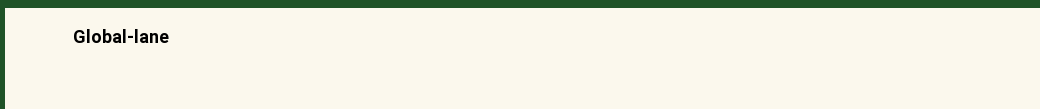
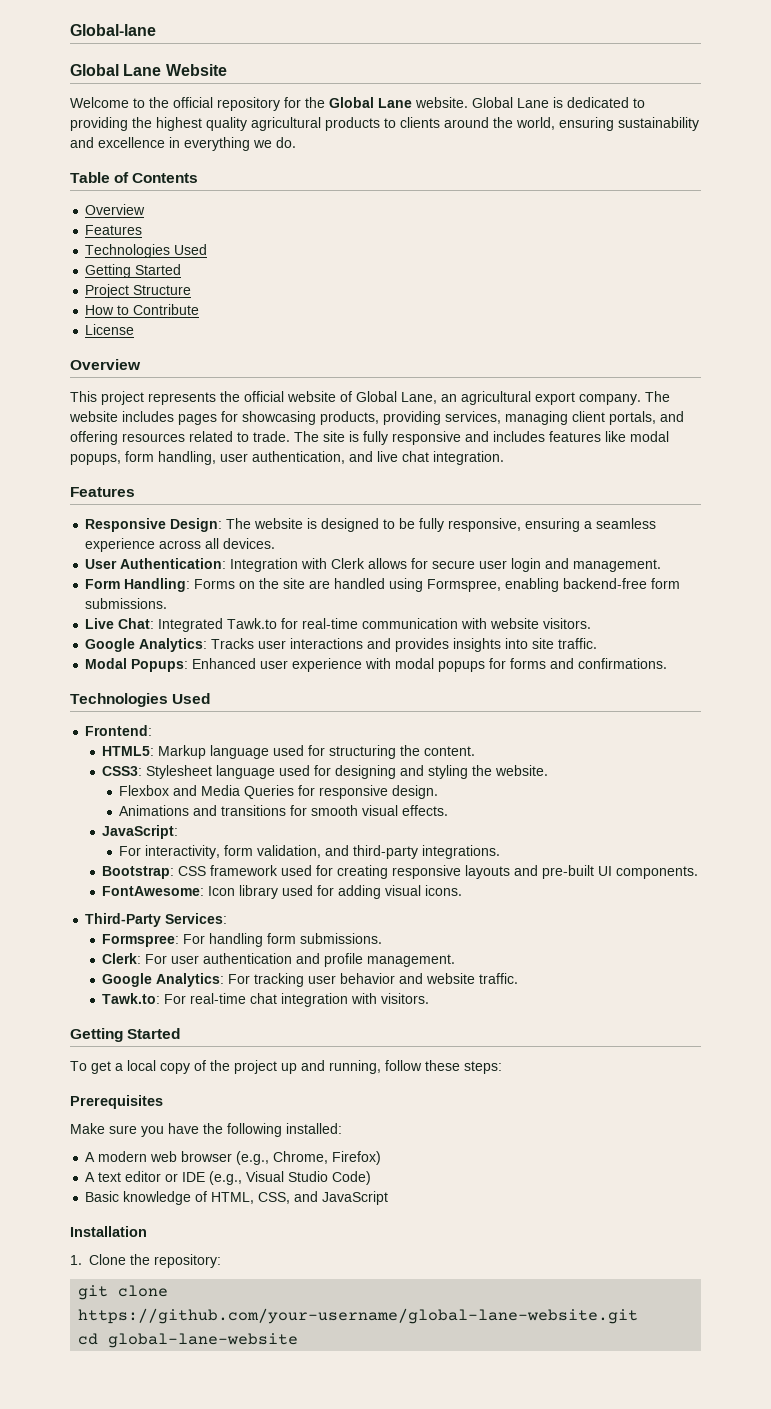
+ Global Lane Website
+ Welcome to the official repository for the Global Lane website. Global Lane is dedicated to providing the highest quality agricultural products to clients around the world, ensuring sustainability and excellence in everything we do.
+ Table of Contents
+ Overview
+ Features
+ Technologies Used
+ Getting Started
+ Project Structure
+ How to Contribute
+ License
+ Overview
+ This project represents the official website of Global Lane, an agricultural export company. The website includes pages for showcasing products, providing services, managing client portals, and offering resources related to trade. The site is fully responsive and includes features like modal popups, form handling, user authentication, and live chat integration.
+ Features
+ Responsive Design: The website is designed to be fully responsive, ensuring a seamless experience across all devices.
+ User Authentication: Integration with Clerk allows for secure user login and management.
+ Form Handling: Forms on the site are handled using Formspree, enabling backend-free form submissions.
+ Live Chat: Integrated Tawk.to for real-time communication with website visitors.
+ Google Analytics: Tracks user interactions and provides insights into site traffic.
+ Modal Popups: Enhanced user experience with modal popups for forms and confirmations.
+ Technologies Used
+ Frontend:
+ HTML5: Markup language used for structuring the content.
+ CSS3: Stylesheet language used for designing and styling the website.
+ Flexbox and Media Queries for responsive design.
+ Animations and transitions for smooth visual effects.
+ JavaScript:
+ For interactivity, form validation, and third-party integrations.
+ Bootstrap: CSS framework used for creating responsive layouts and pre-built UI components.
+ FontAwesome: Icon library used for adding visual icons.
+ Third-Party Services:
+ Formspree: For handling form submissions.
+ Clerk: For user authentication and profile management.
+ Google Analytics: For tracking user behavior and website traffic.
+ Tawk.to: For real-time chat integration with visitors.
+ Getting Started
+ To get a local copy of the project up and running, follow these steps:
+ Prerequisites
+ Make sure you have the following installed:
+ A modern web browser (e.g., Chrome, Firefox)
+ A text editor or IDE (e.g., Visual Studio Code)
+ Basic knowledge of HTML, CSS, and JavaScript
+ Installation
+ 1. Clone the repository:
+ git clone https://github.com/your-username/global-lane-website.git
+ cd global-lane-website

